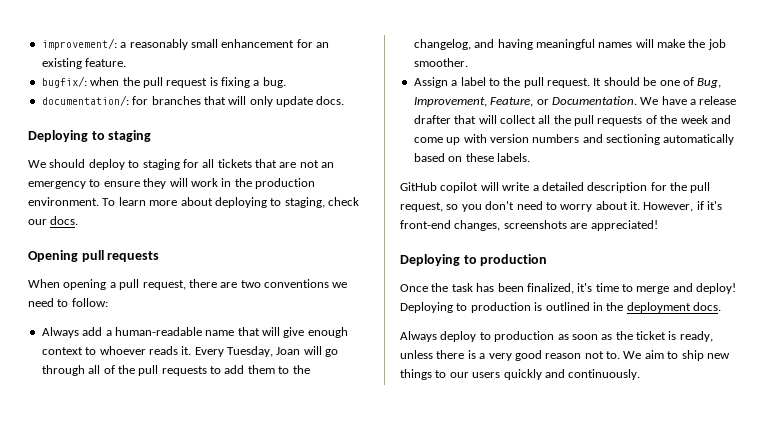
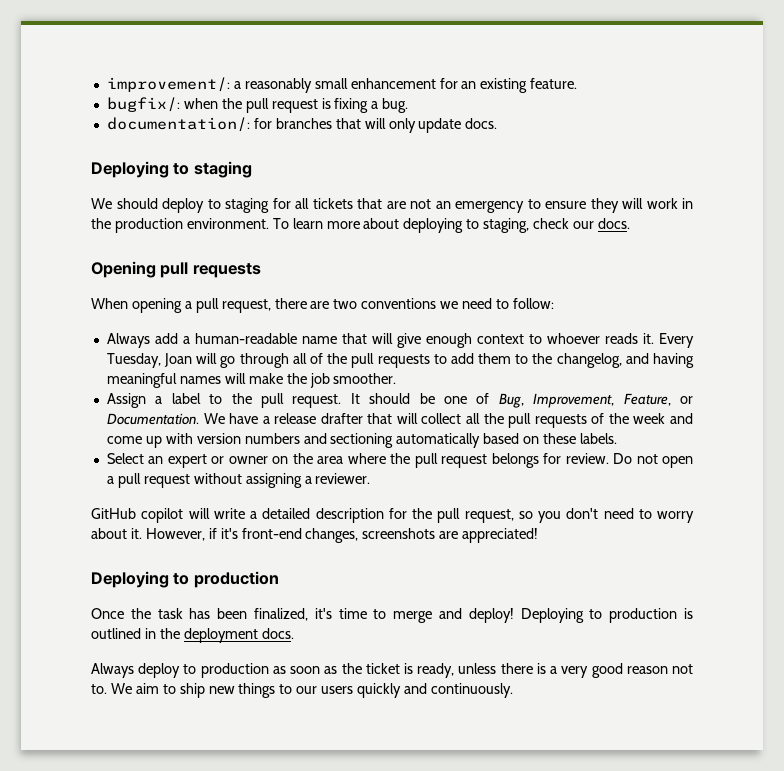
+ Select an expert or owner on the area where the pull request belongs for review. Do not open a pull request without assigning a reviewer.

